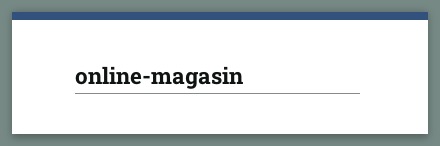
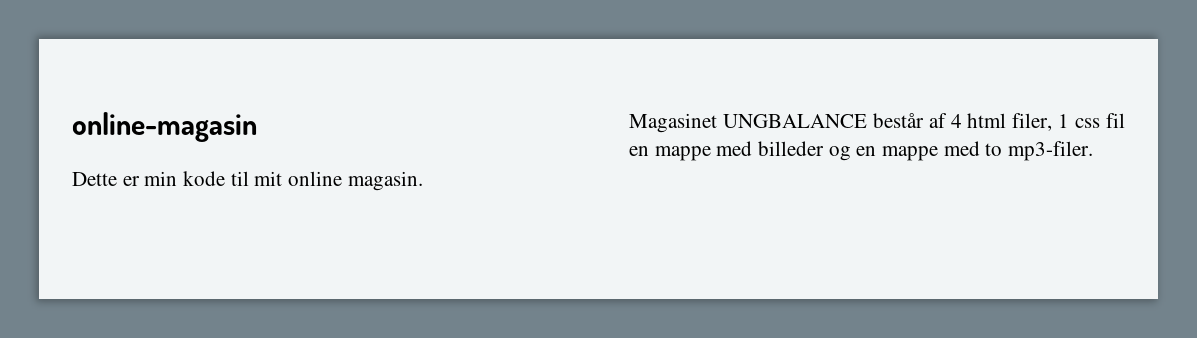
+ Dette er min kode til mit online magasin.
+ Magasinet UNGBALANCE består af 4 html filer, 1 css fil en mappe med billeder og en mappe med to mp3-filer.

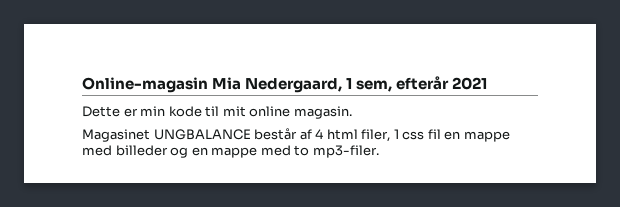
- online-magasin
+ Online-magasin Mia Nedergaard, 1 sem, efterår 2021

